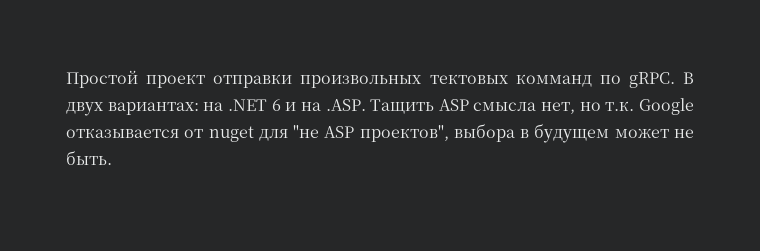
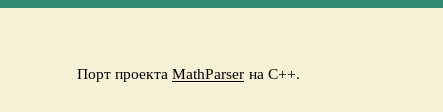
- Простой проект отправки произвольных тектовых комманд по gRPC. В двух вариантах: на .NET 6 и на .ASP. Тащить ASP смысла нет, но т.к. Google отказывается от nuget для "не ASP проектов", выбора в будущем может не быть.
+ Порт проекта MathParser на C++.

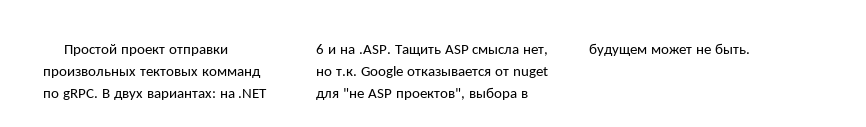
- Порт проекта MathParser на C++.
+ Простой проект отправки произвольных тектовых комманд по gRPC. В двух вариантах: на .NET 6 и на .ASP. Тащить ASP смысла нет, но т.к. Google отказывается от nuget для "не ASP проектов", выбора в будущем может не быть.

